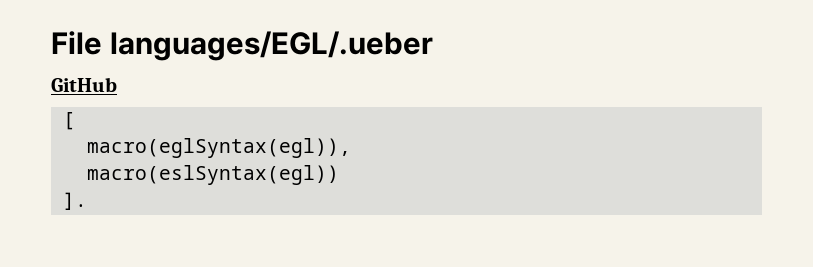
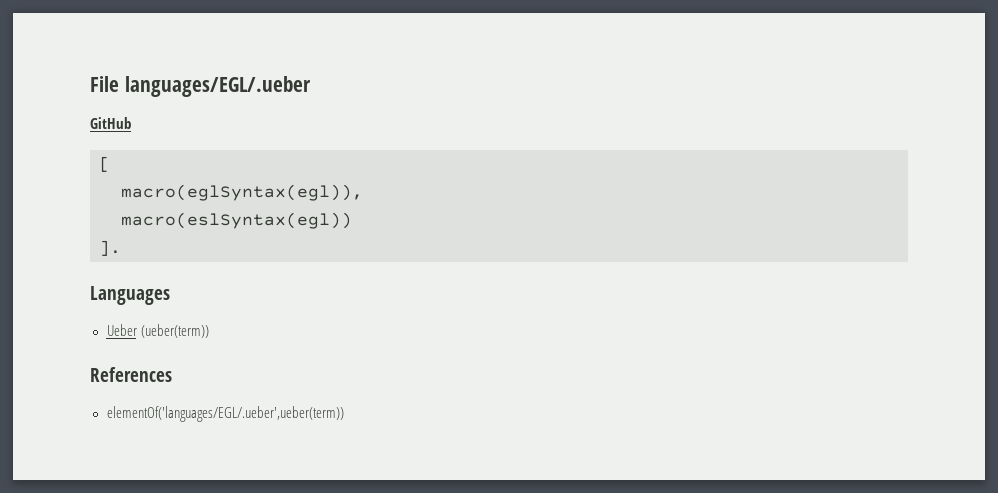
+ Languages
+ Ueber (ueber(term))
+ References
+ elementOf('languages/EGL/.ueber',ueber(term))

